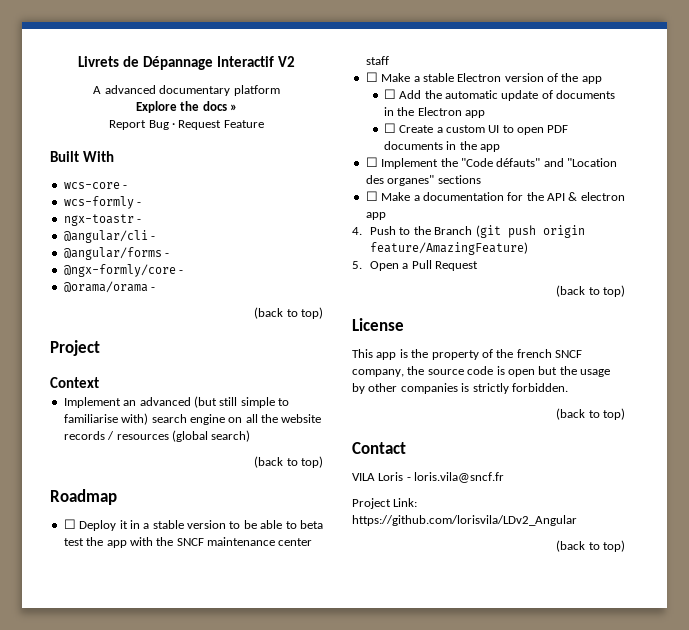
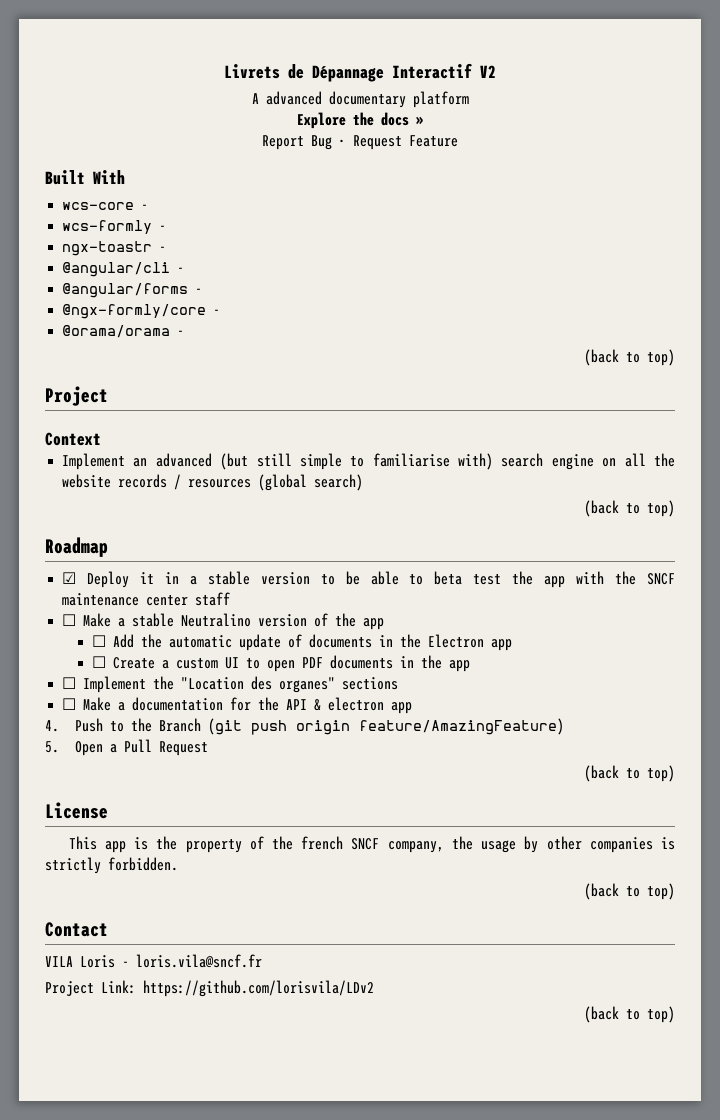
- ☐ Deploy it in a stable version to be able to beta test the app with the SNCF maintenance center staff
+ ☑ Deploy it in a stable version to be able to beta test the app with the SNCF maintenance center staff
- ☐ Make a stable Electron version of the app
+ ☐ Make a stable Neutralino version of the app
- ☐ Implement the "Code défauts" and "Location des organes" sections
+ ☐ Implement the "Location des organes" sections
- This app is the property of the french SNCF company, the source code is open but the usage by other companies is strictly forbidden.
+ This app is the property of the french SNCF company, the usage by other companies is strictly forbidden.
- Project Link: https://github.com/lorisvila/LDv2_Angular
+ Project Link: https://github.com/lorisvila/LDv2

